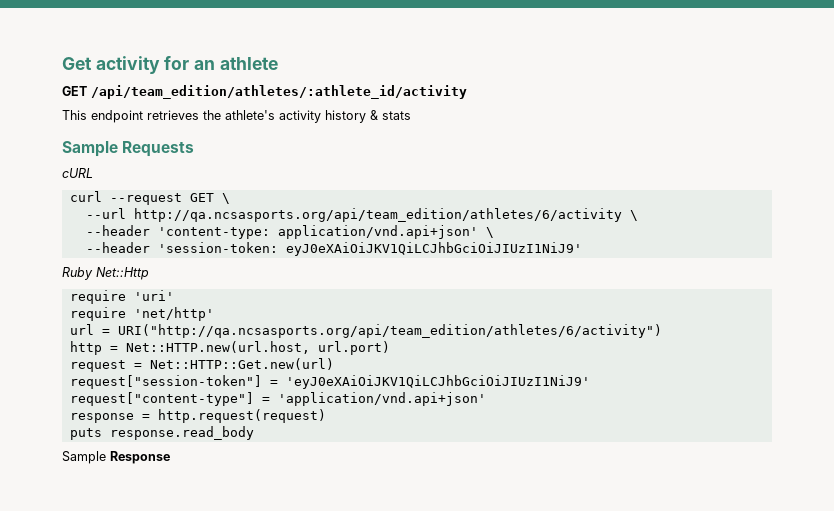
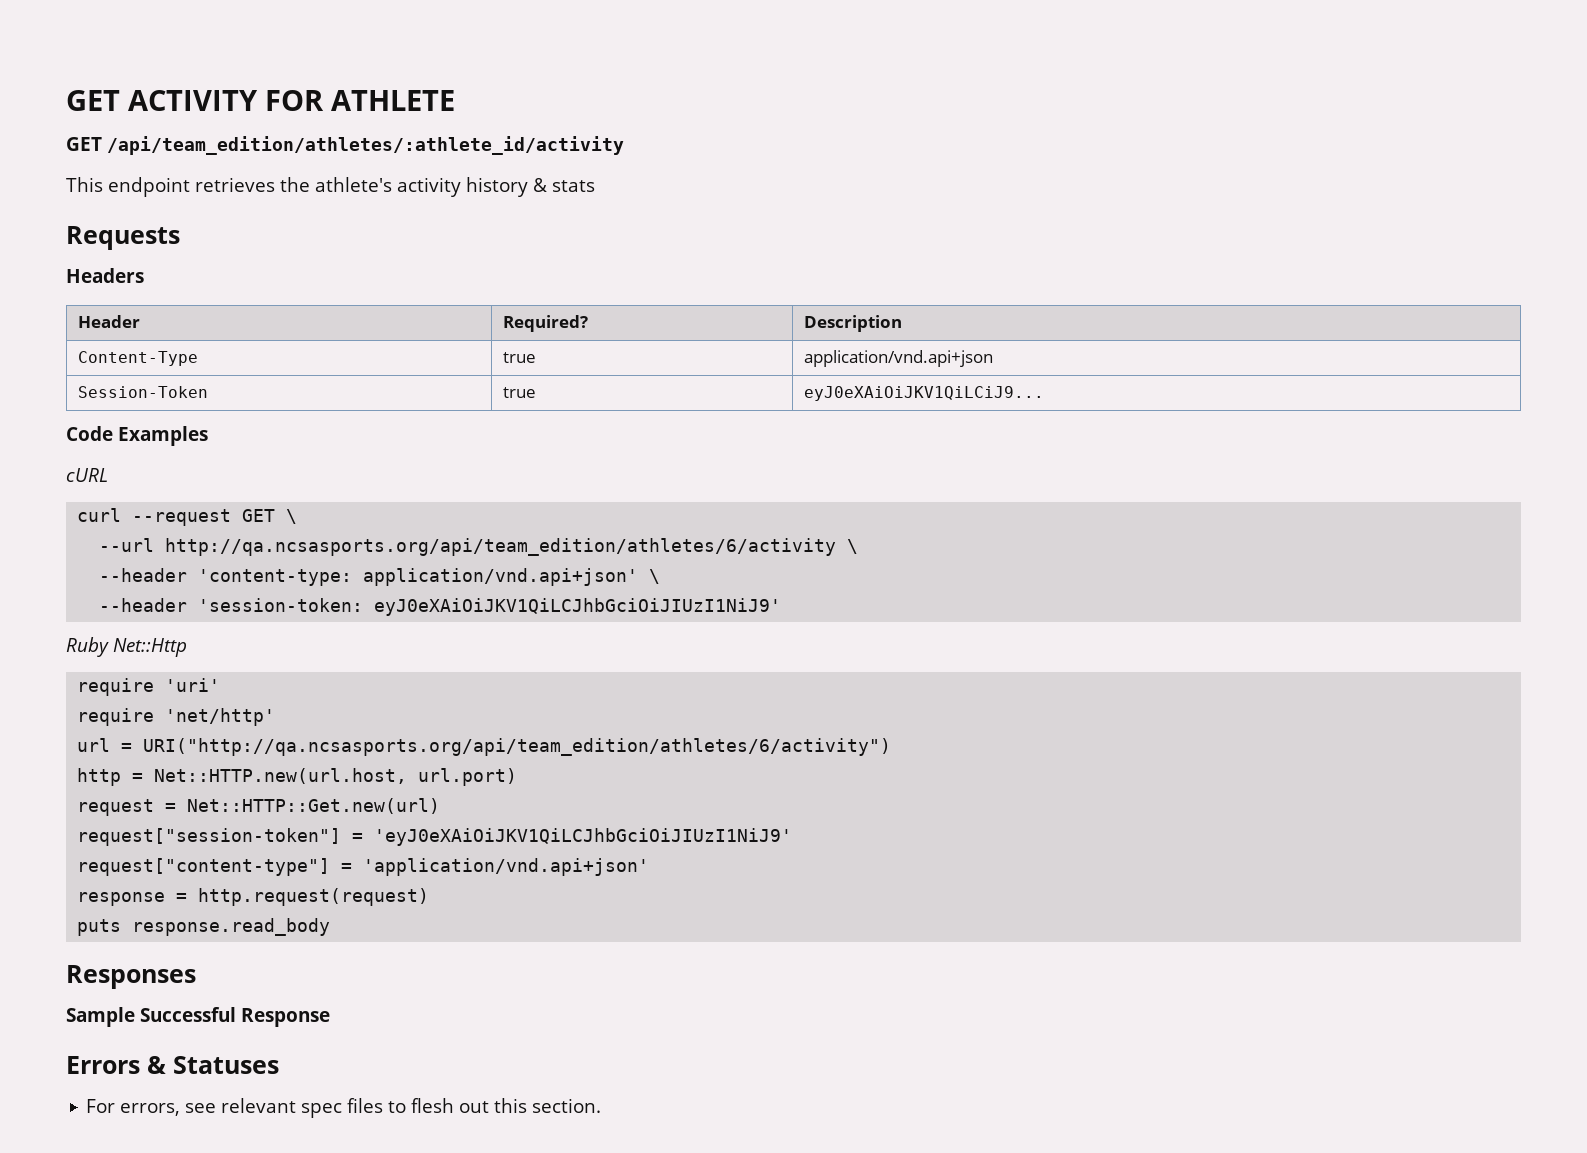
- Get activity for an athlete
+ GET ACTIVITY FOR ATHLETE
- Sample Requests
+ Requests
+ Headers
+ Header | Required? | Description
+ Content-Type | true | application/vnd.api+json
+ Session-Token | true | eyJ0eXAiOiJKV1QiLCiJ9...
+ Code Examples
- Sample Response
+ Responses
+ Sample Successful Response
+ Errors & Statuses
+ For errors, see relevant spec files to flesh out this section.

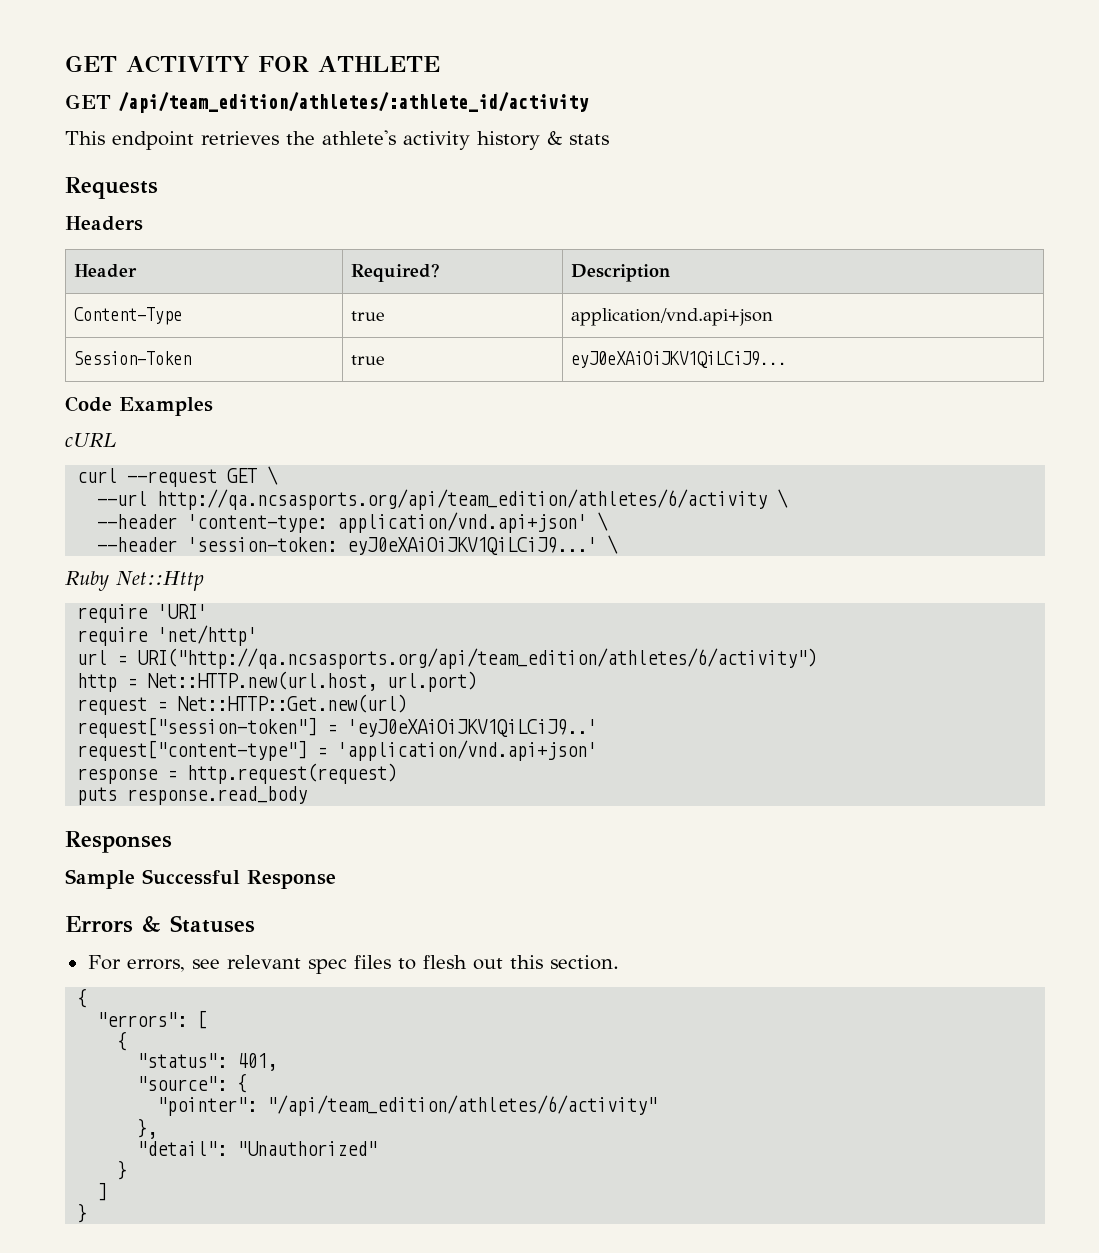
- --header 'session-token: eyJ0eXAiOiJKV1QiLCJhbGciOiJIUzI1NiJ9'
+ --header 'session-token: eyJ0eXAiOiJKV1QiLCiJ9...' \
- require 'uri'
+ require 'URI'
- request["session-token"] = 'eyJ0eXAiOiJKV1QiLCJhbGciOiJIUzI1NiJ9'
+ request["session-token"] = 'eyJ0eXAiOiJKV1QiLCiJ9..'
  For errors, see relevant spec files to flesh out this section.
+ {
+ "errors": [
+ {
+ "status": 401,
+ "source": {
+ "pointer": "/api/team_edition/athletes/6/activity"
+ },
+ "detail": "Unauthorized"
+ }
+ ]
+ }

